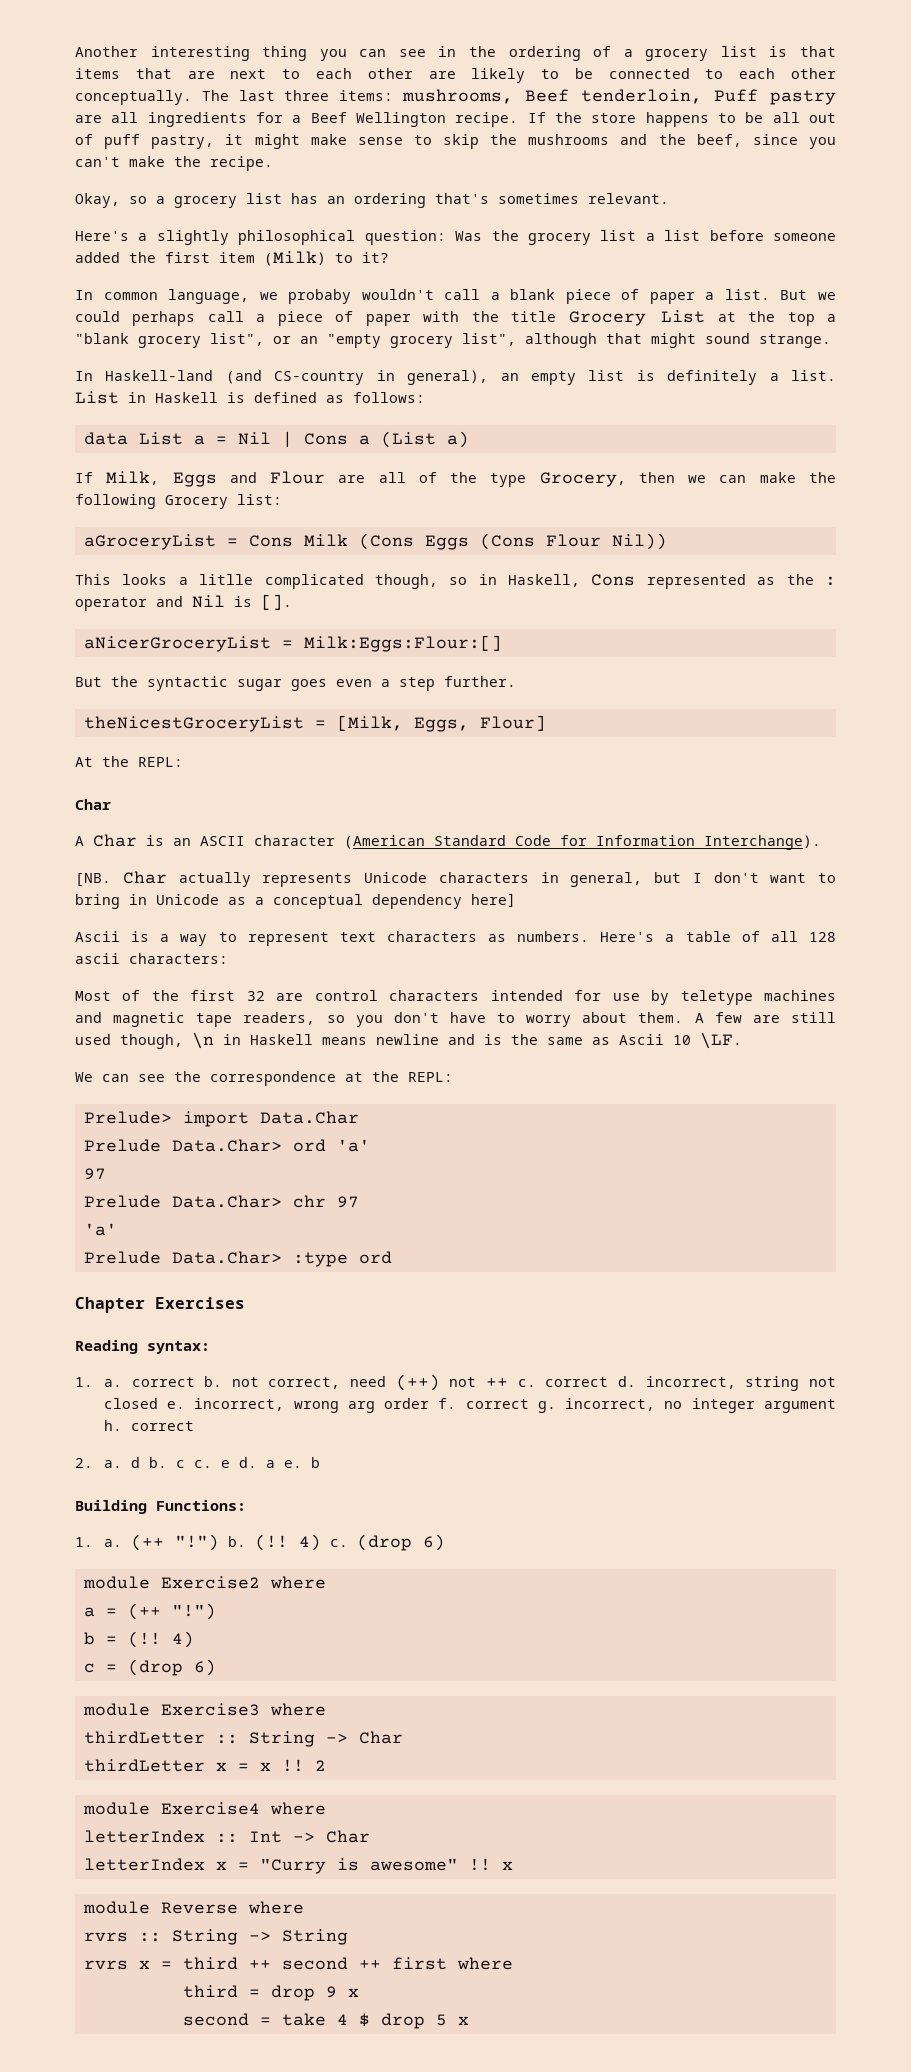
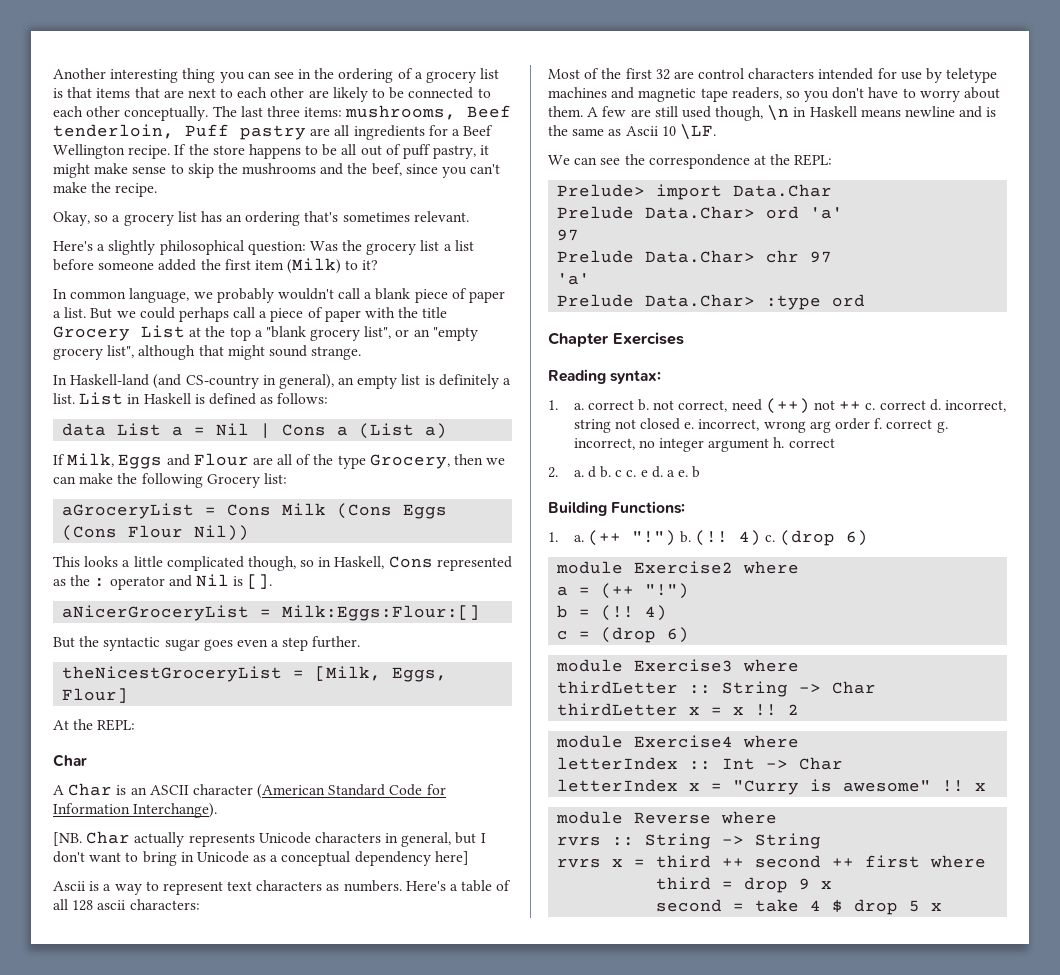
- In common language, we probaby wouldn't call a blank piece of paper a list.
+ In common language, we probably wouldn't call a blank piece of paper a list.
- This looks a litlle complicated though, so in Haskell, Cons represented as the : operator and Nil is [].
+ This looks a little complicated though, so in Haskell, Cons represented as the : operator and Nil is [].

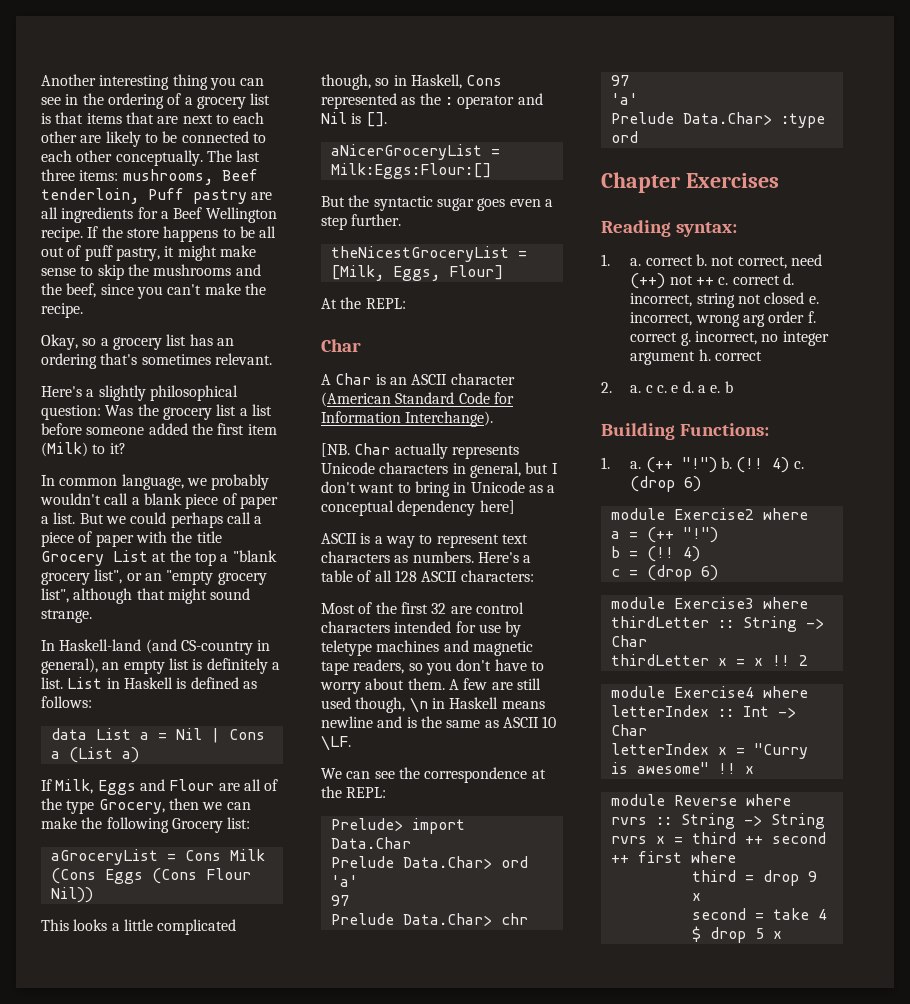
- Ascii is a way to represent text characters as numbers.
+ ASCII is a way to represent text characters as numbers.
- Here's a table of all 128 ascii characters:
+ Here's a table of all 128 ASCII characters:
- A few are still used though, \n in Haskell means newline and is the same as Ascii 10 \LF.
+ A few are still used though, \n in Haskell means newline and is the same as ASCII 10 \LF.
- 2. a. d b. c c. e d. a e. b
+ 2. a. c c. e d. a e. b

